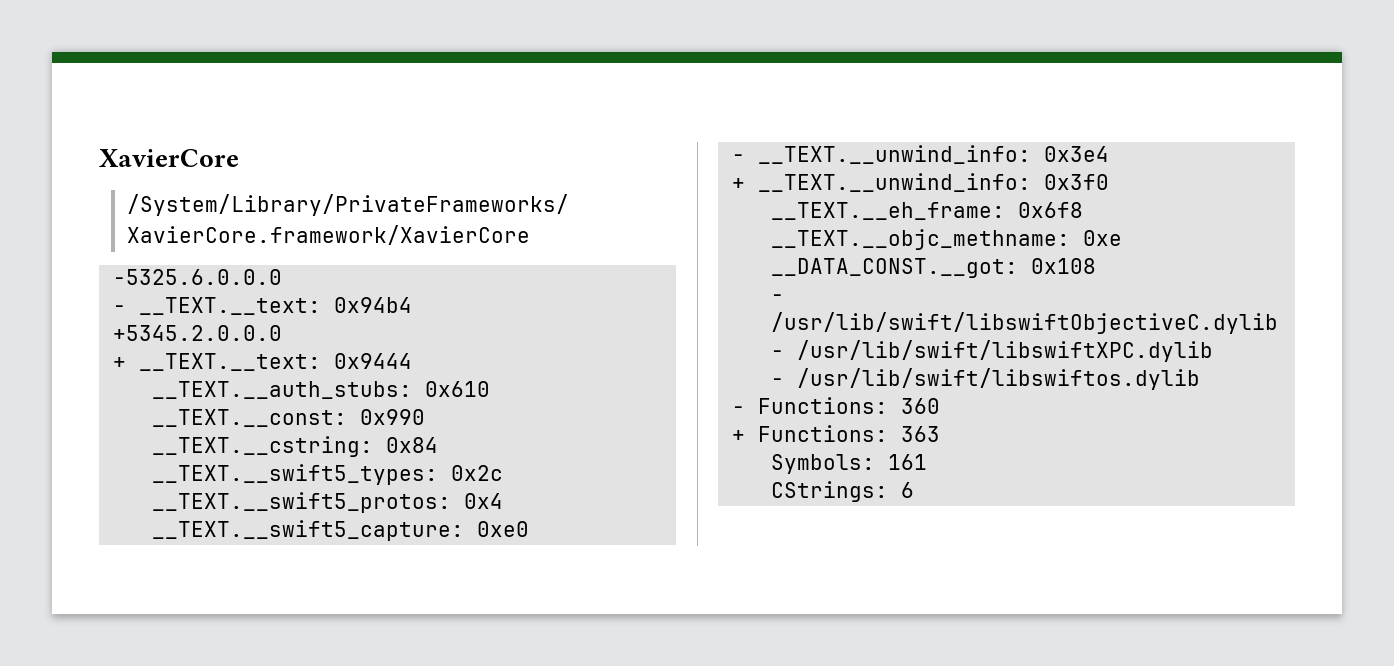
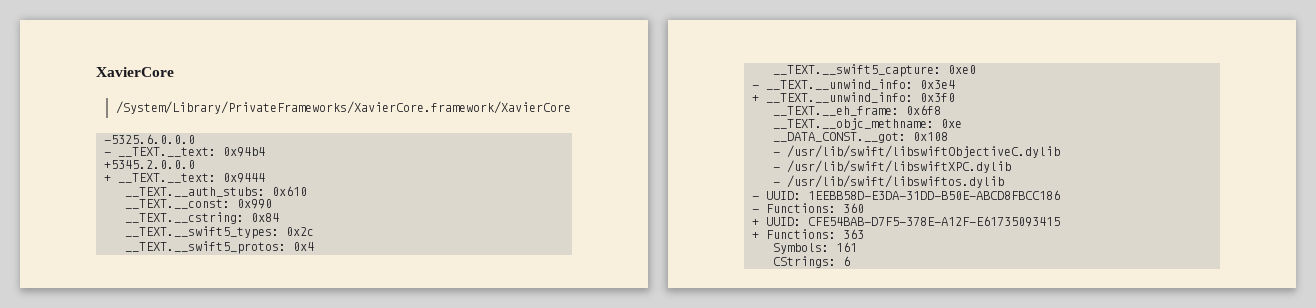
+ - UUID: 1EEBB58D-E3DA-31DD-B50E-ABCD8FBCC186
+ + UUID: CFE54BAB-D7F5-378E-A12F-E61735093415

